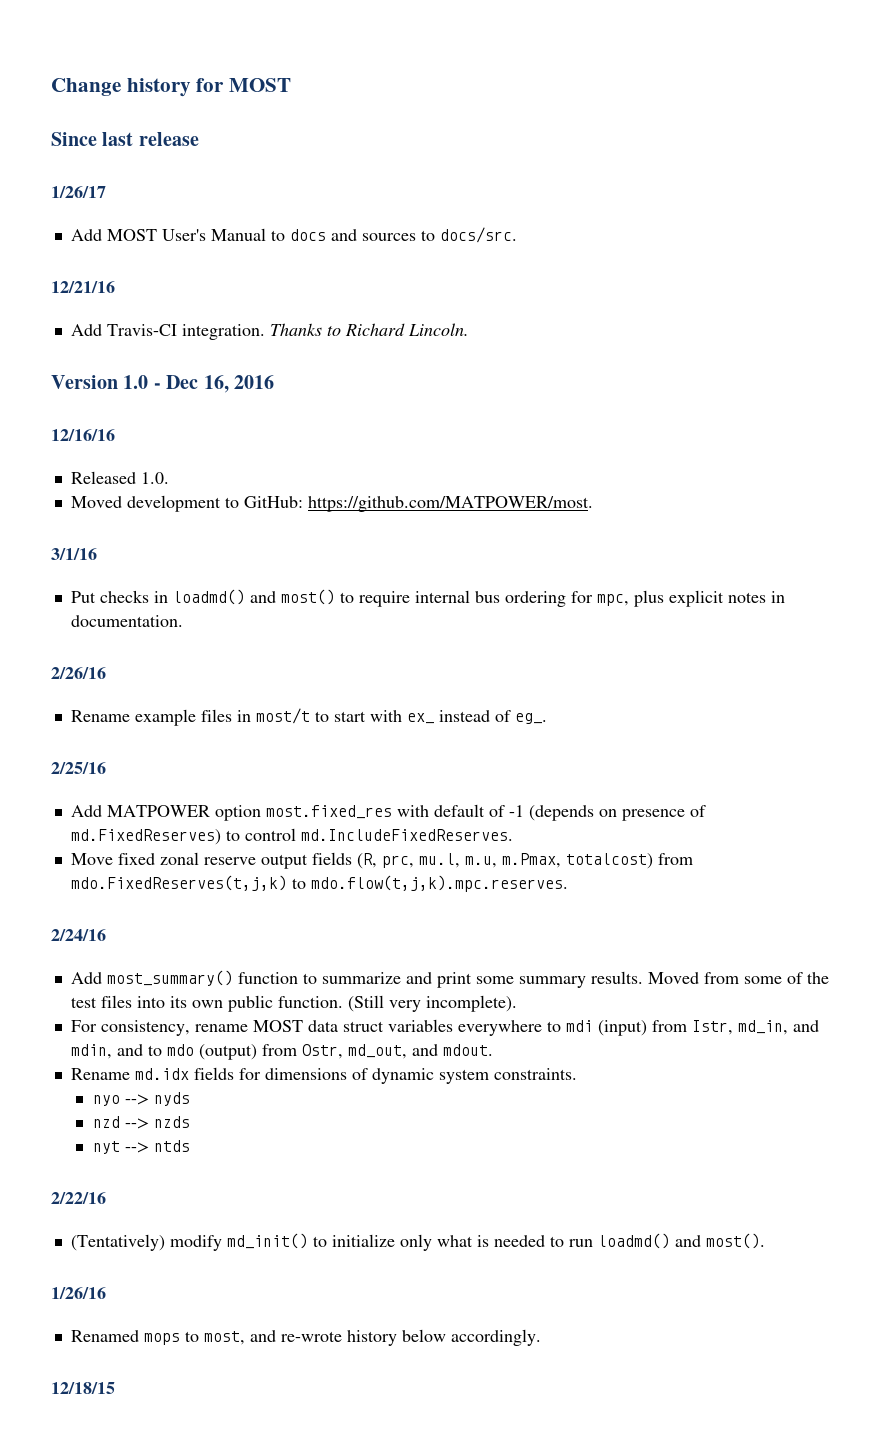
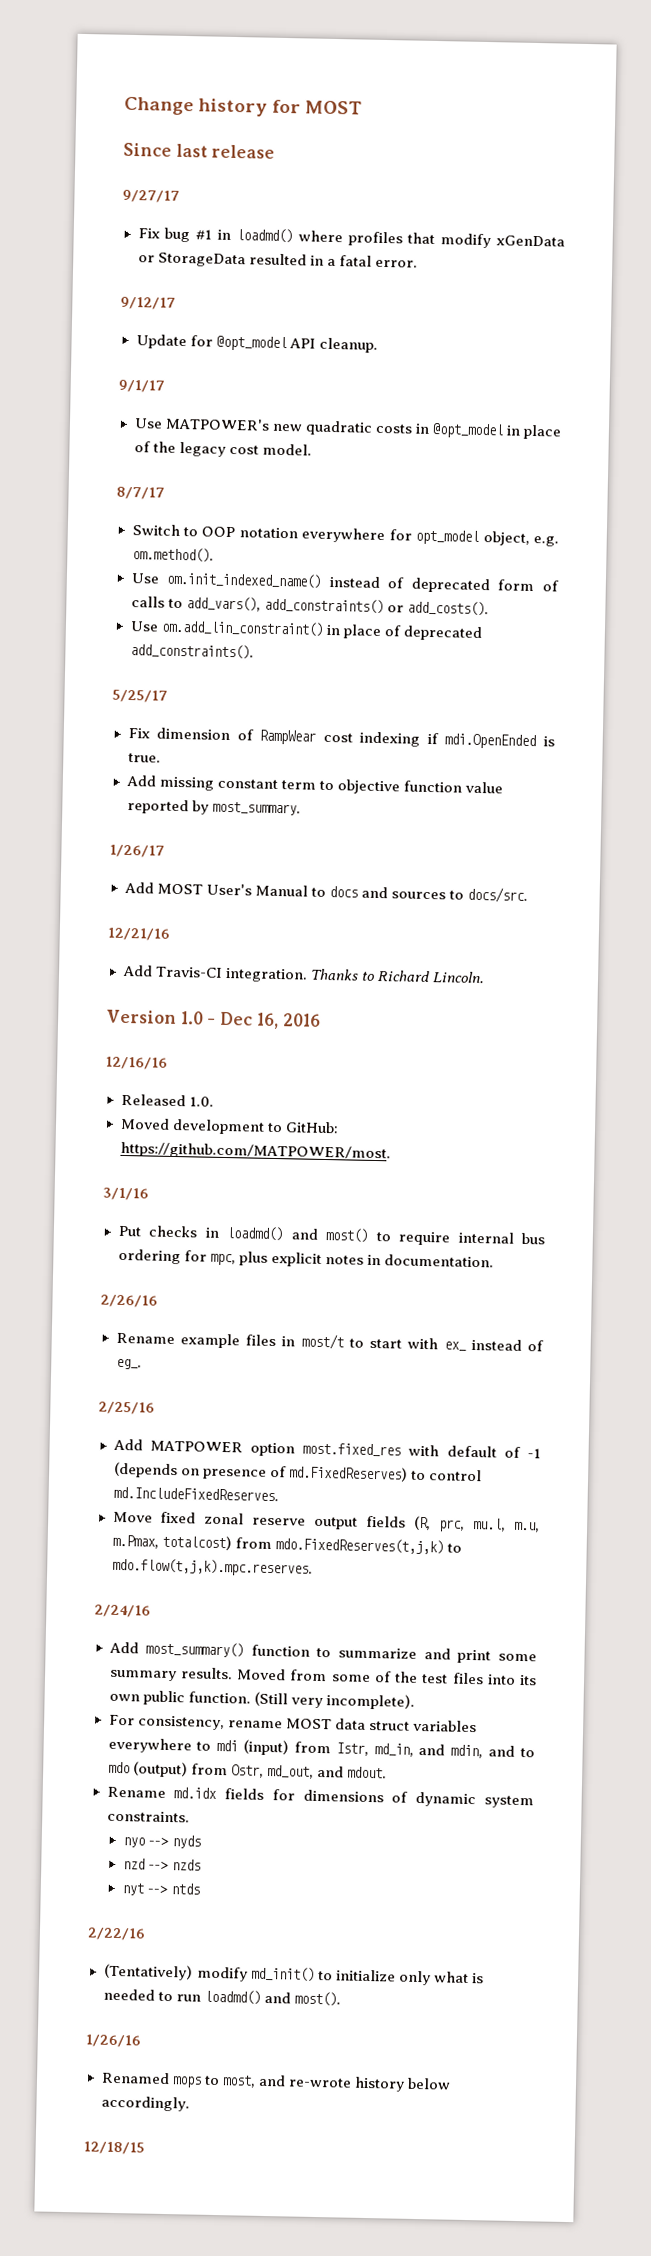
+ 9/27/17
+ Fix bug #1 in loadmd() where profiles that modify xGenData or StorageData resulted in a fatal error.
+ 9/12/17
+ Update for @opt_model API cleanup.
+ 9/1/17
+ Use MATPOWER's new quadratic costs in @opt_model in place of the legacy cost model.
+ 8/7/17
+ Switch to OOP notation everywhere for opt_model object, e.g. om.method().
+ Use om.init_indexed_name() instead of deprecated form of calls to add_vars(), add_constraints() or add_costs().
+ Use om.add_lin_constraint() in place of deprecated add_constraints().
+ 5/25/17
+ Fix dimension of RampWear cost indexing if mdi.OpenEnded is true.
+ Add missing constant term to objective function value reported by most_summary.

